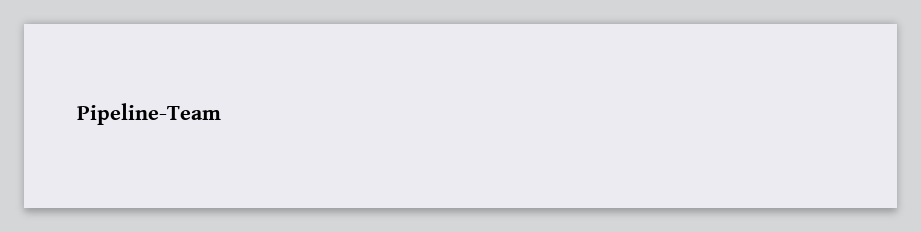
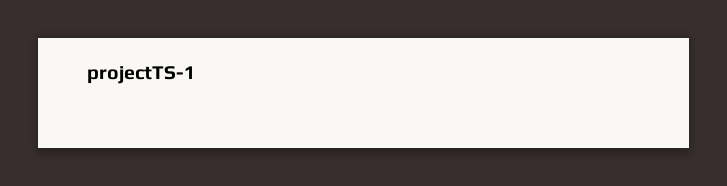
- Pipeline-Team
+ projectTS-1

